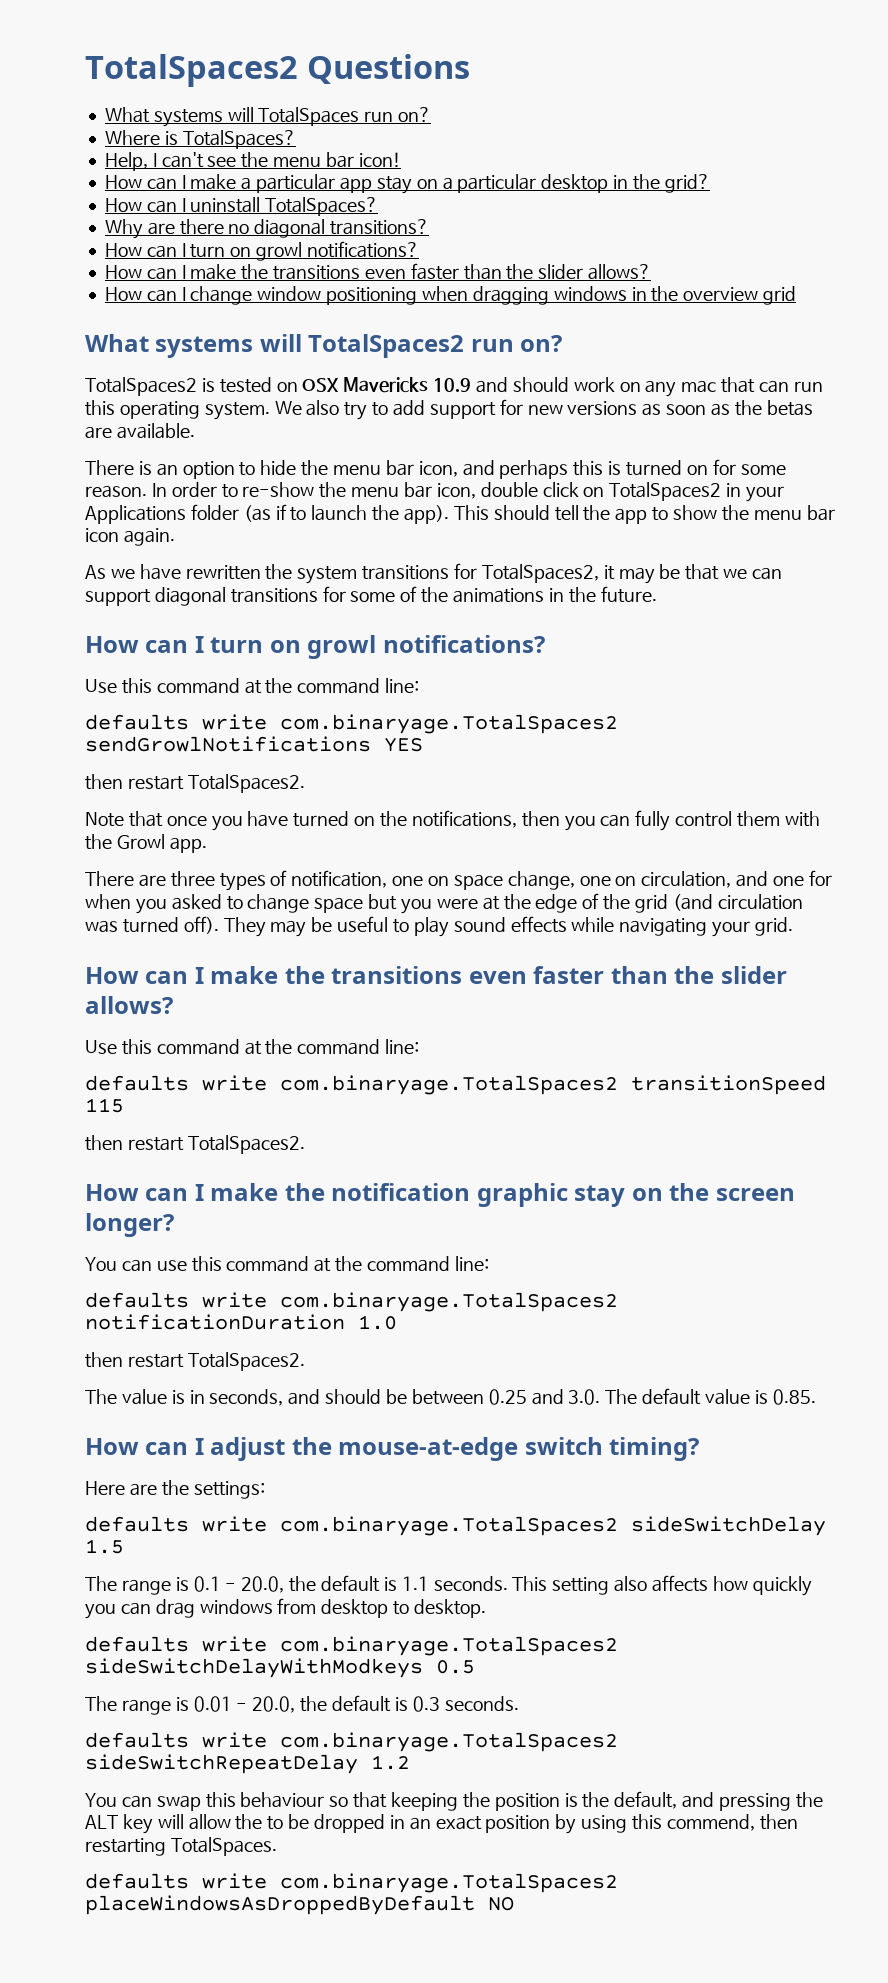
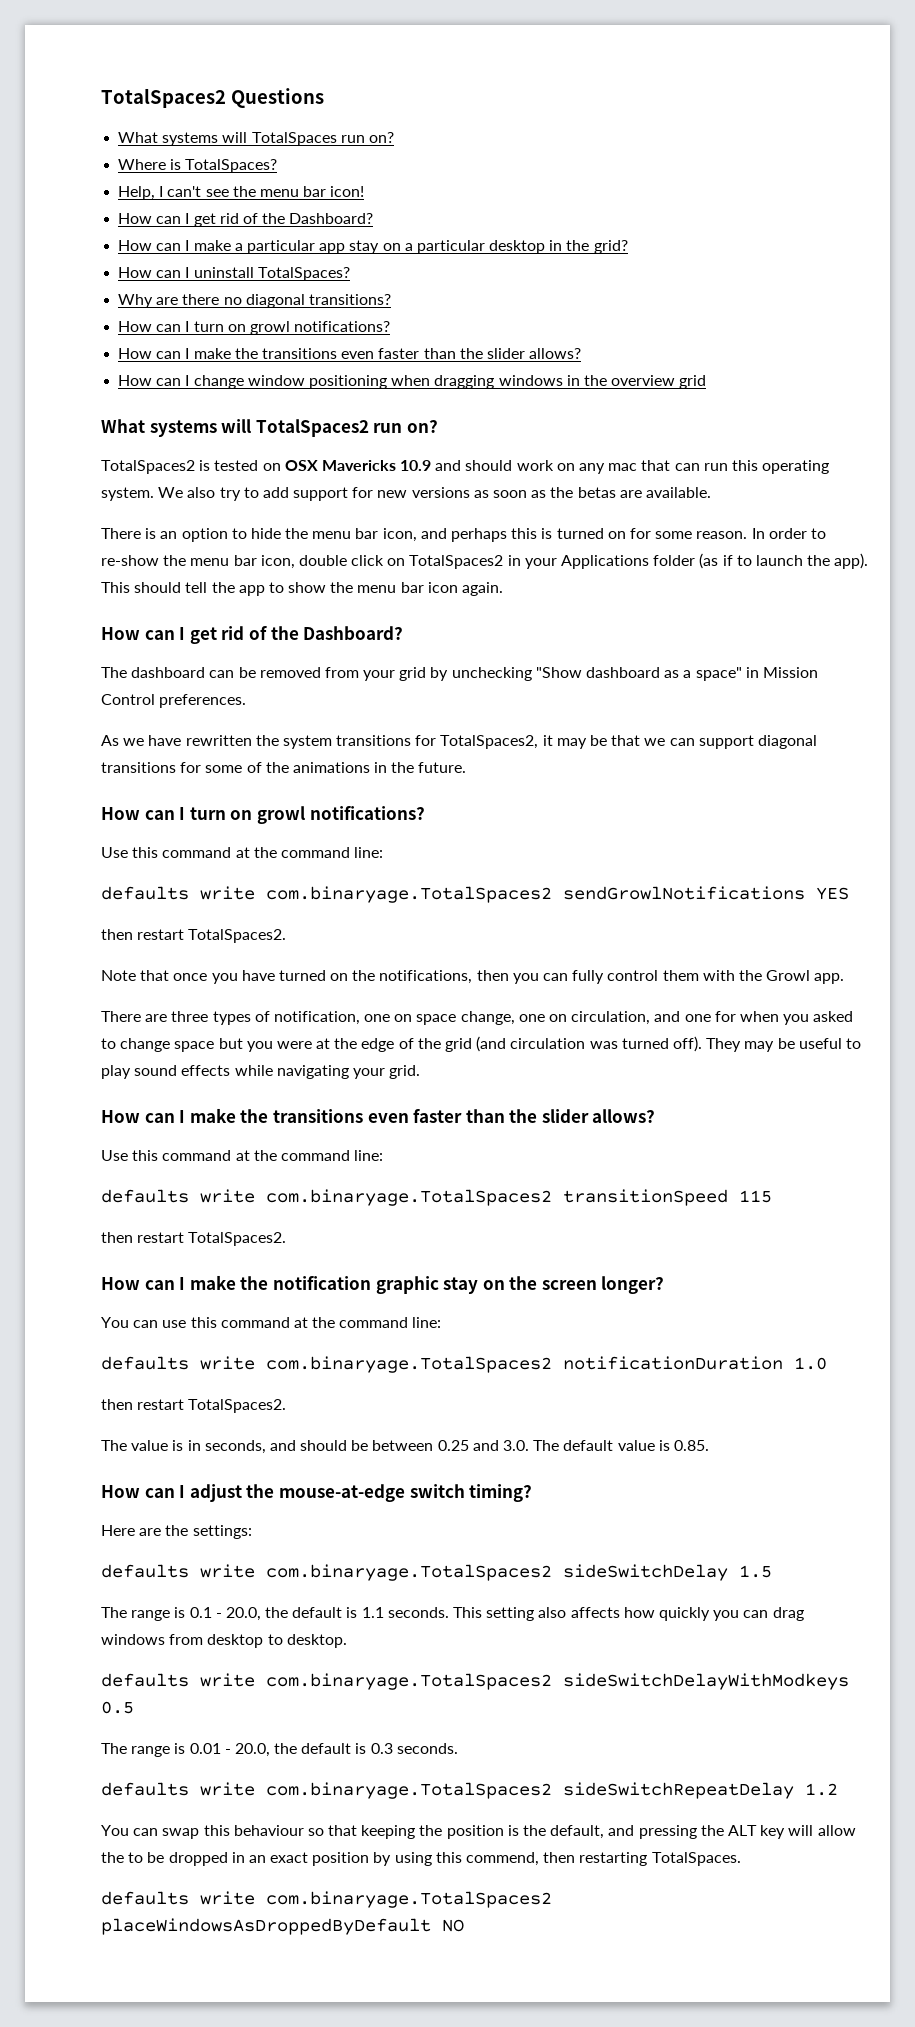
  Help, I can't see the menu bar icon!
+ How can I get rid of the Dashboard?
  This should tell the app to show the menu bar icon again.
+ How can I get rid of the Dashboard?
+ The dashboard can be removed from your grid by unchecking "Show dashboard as a space" in Mission Control preferences.

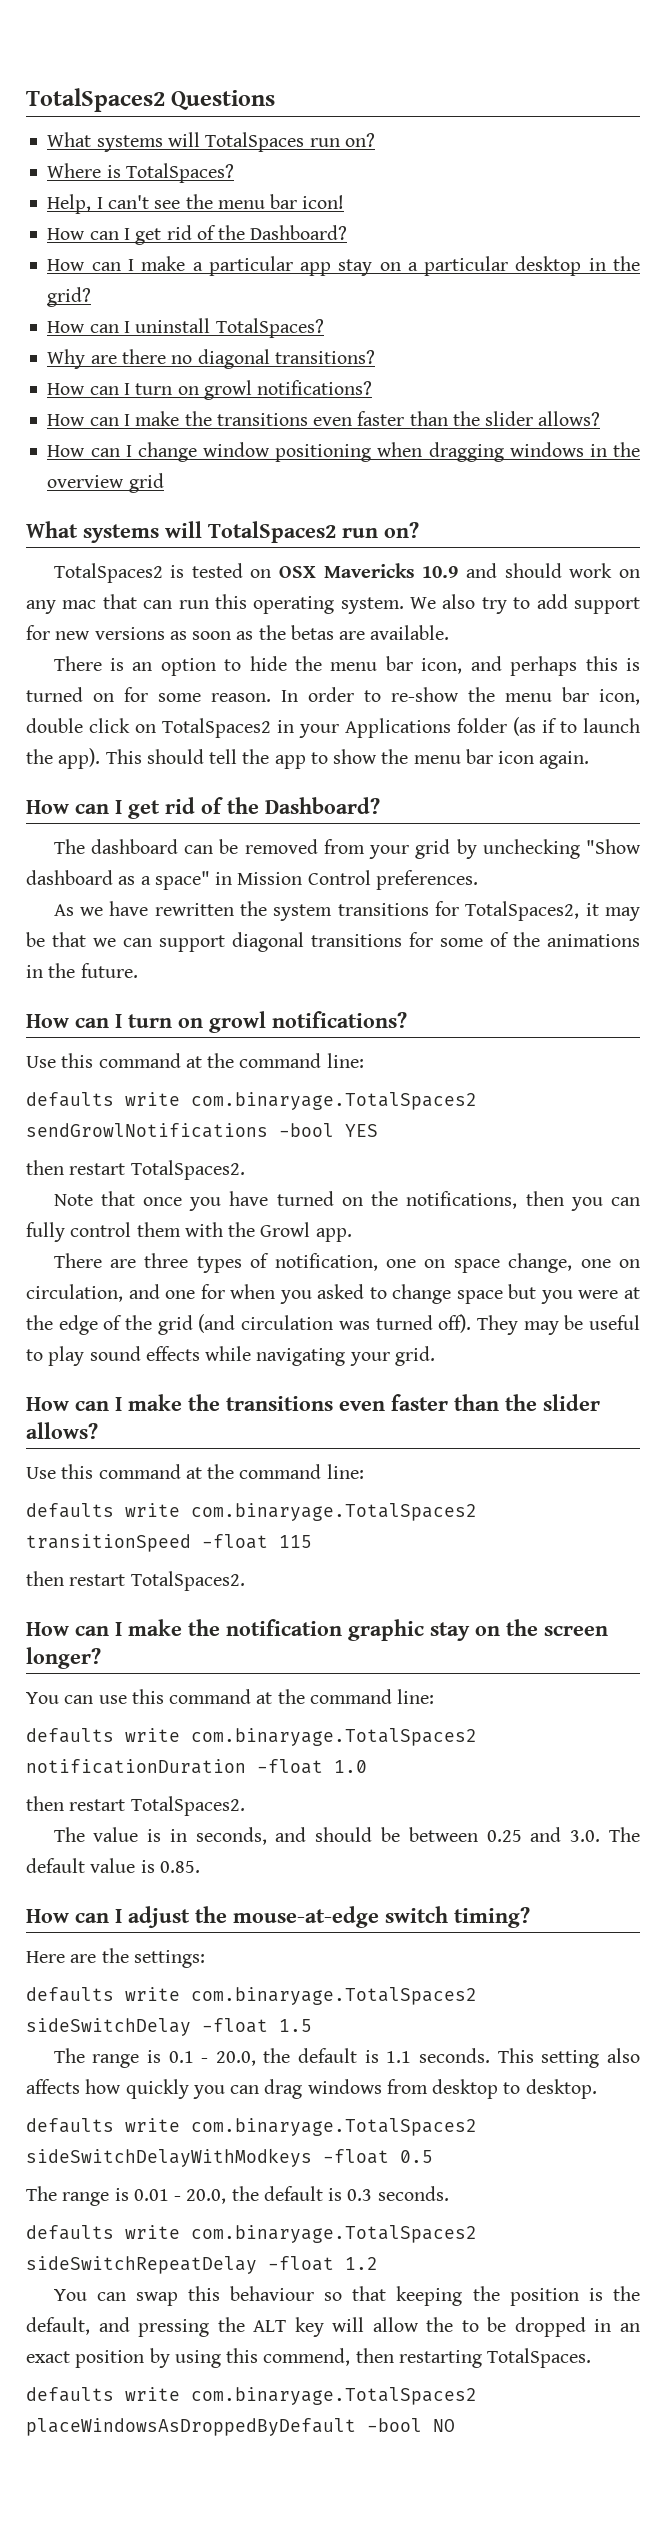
- defaults write com.binaryage.TotalSpaces2 sendGrowlNotifications YES
+ defaults write com.binaryage.TotalSpaces2 sendGrowlNotifications -bool YES
- defaults write com.binaryage.TotalSpaces2 transitionSpeed 115
+ defaults write com.binaryage.TotalSpaces2 transitionSpeed -float 115
- defaults write com.binaryage.TotalSpaces2 notificationDuration 1.0
+ defaults write com.binaryage.TotalSpaces2 notificationDuration -float 1.0
- defaults write com.binaryage.TotalSpaces2 sideSwitchDelay 1.5
+ defaults write com.binaryage.TotalSpaces2 sideSwitchDelay -float 1.5
- defaults write com.binaryage.TotalSpaces2 sideSwitchDelayWithModkeys 0.5
+ defaults write com.binaryage.TotalSpaces2 sideSwitchDelayWithModkeys -float 0.5
- defaults write com.binaryage.TotalSpaces2 sideSwitchRepeatDelay 1.2
+ defaults write com.binaryage.TotalSpaces2 sideSwitchRepeatDelay -float 1.2
- defaults write com.binaryage.TotalSpaces2 placeWindowsAsDroppedByDefault NO
+ defaults write com.binaryage.TotalSpaces2 placeWindowsAsDroppedByDefault -bool NO

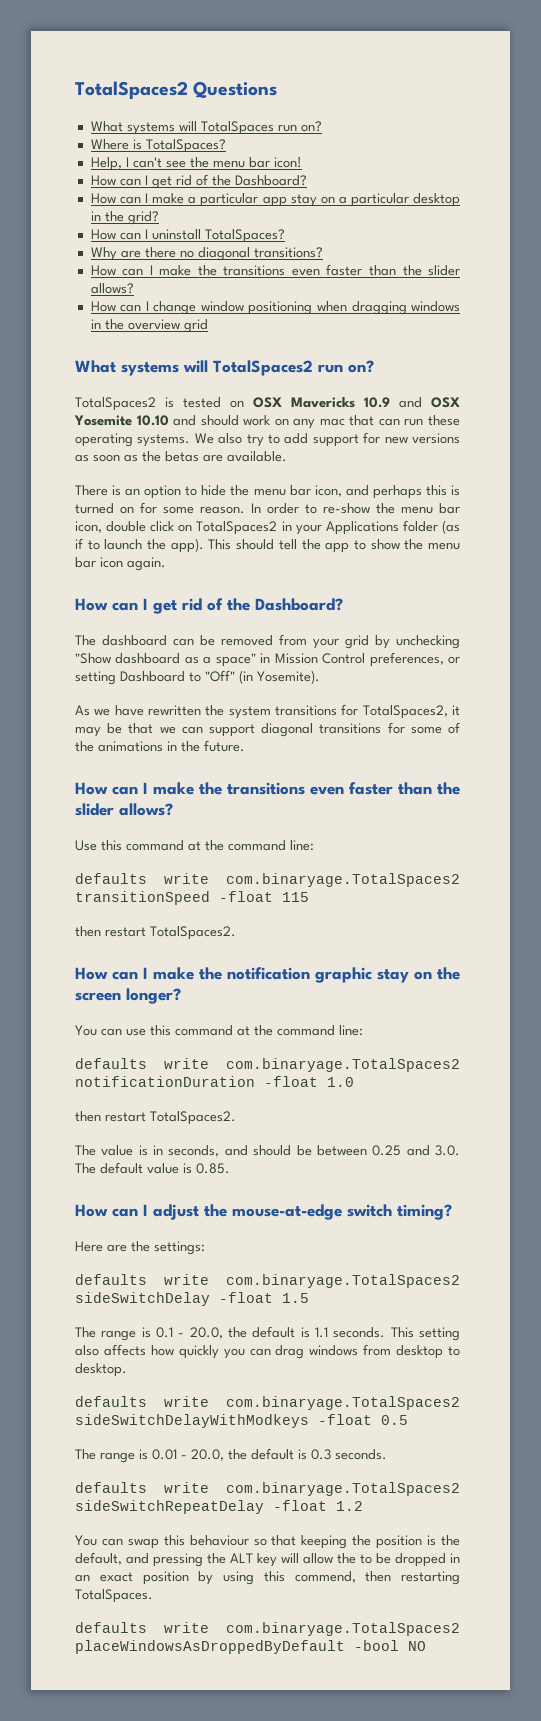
  Why are there no diagonal transitions?
- How can I turn on growl notifications?
- TotalSpaces2 is tested on OSX Mavericks 10.9 and should work on any mac that can run this operating system.
+ TotalSpaces2 is tested on OSX Mavericks 10.9 and OSX Yosemite 10.10 and should work on any mac that can run these operating systems.
- The dashboard can be removed from your grid by unchecking "Show dashboard as a space" in Mission Control preferences.
+ The dashboard can be removed from your grid by unchecking "Show dashboard as a space" in Mission Control preferences, or setting Dashboard to "Off" (in Yosemite).
  As we have rewritten the system transitions for TotalSpaces2, it may be that we can support diagonal transitions for some of the animations in the future.
- How can I turn on growl notifications?
- Use this command at the command line:
- defaults write com.binaryage.TotalSpaces2 sendGrowlNotifications -bool YES
- then restart TotalSpaces2.
- Note that once you have turned on the notifications, then you can fully control them with the Growl app.
- There are three types of notification, one on space change, one on circulation, and one for when you asked to change space but you were at the edge of the grid (and circulation was turned off). They may be useful to play sound effects while navigating your grid.

